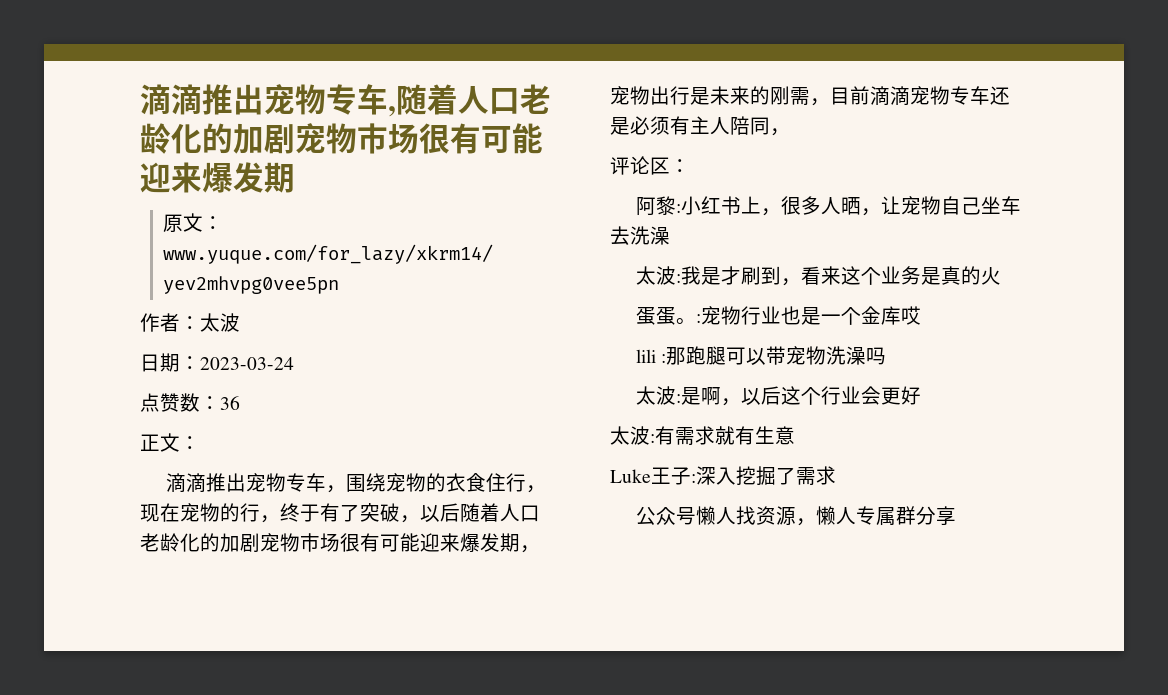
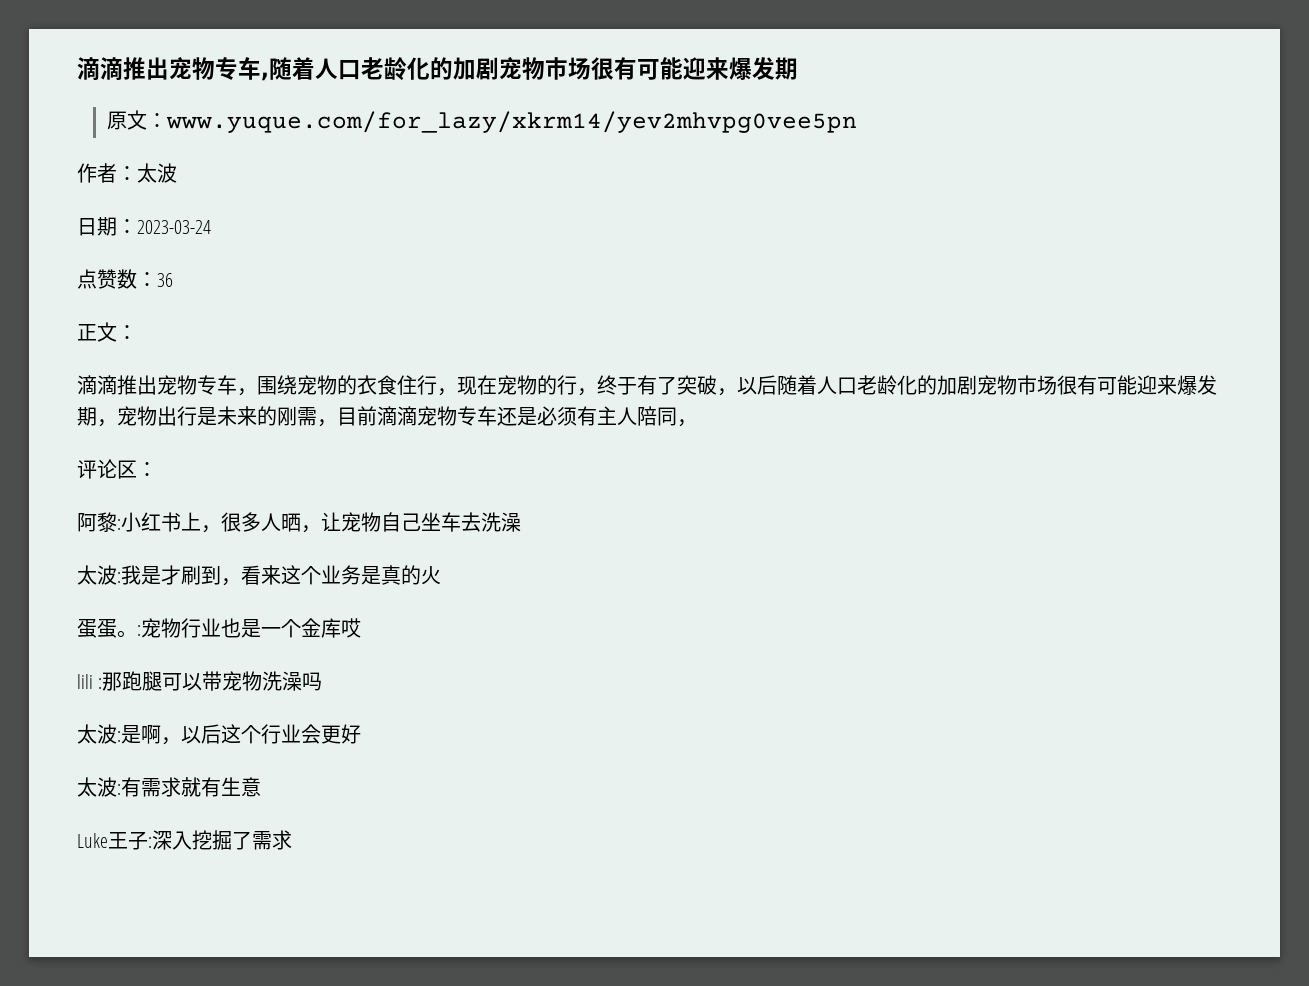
- 公众号懒人找资源，懒人专属群分享

